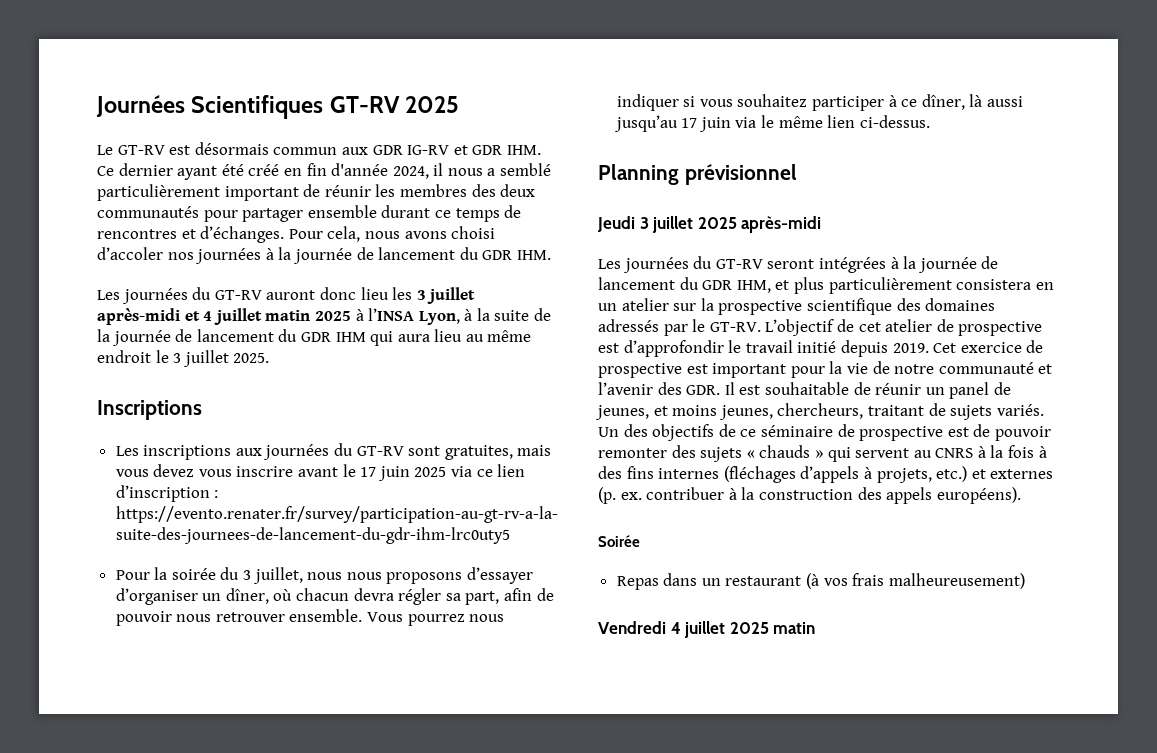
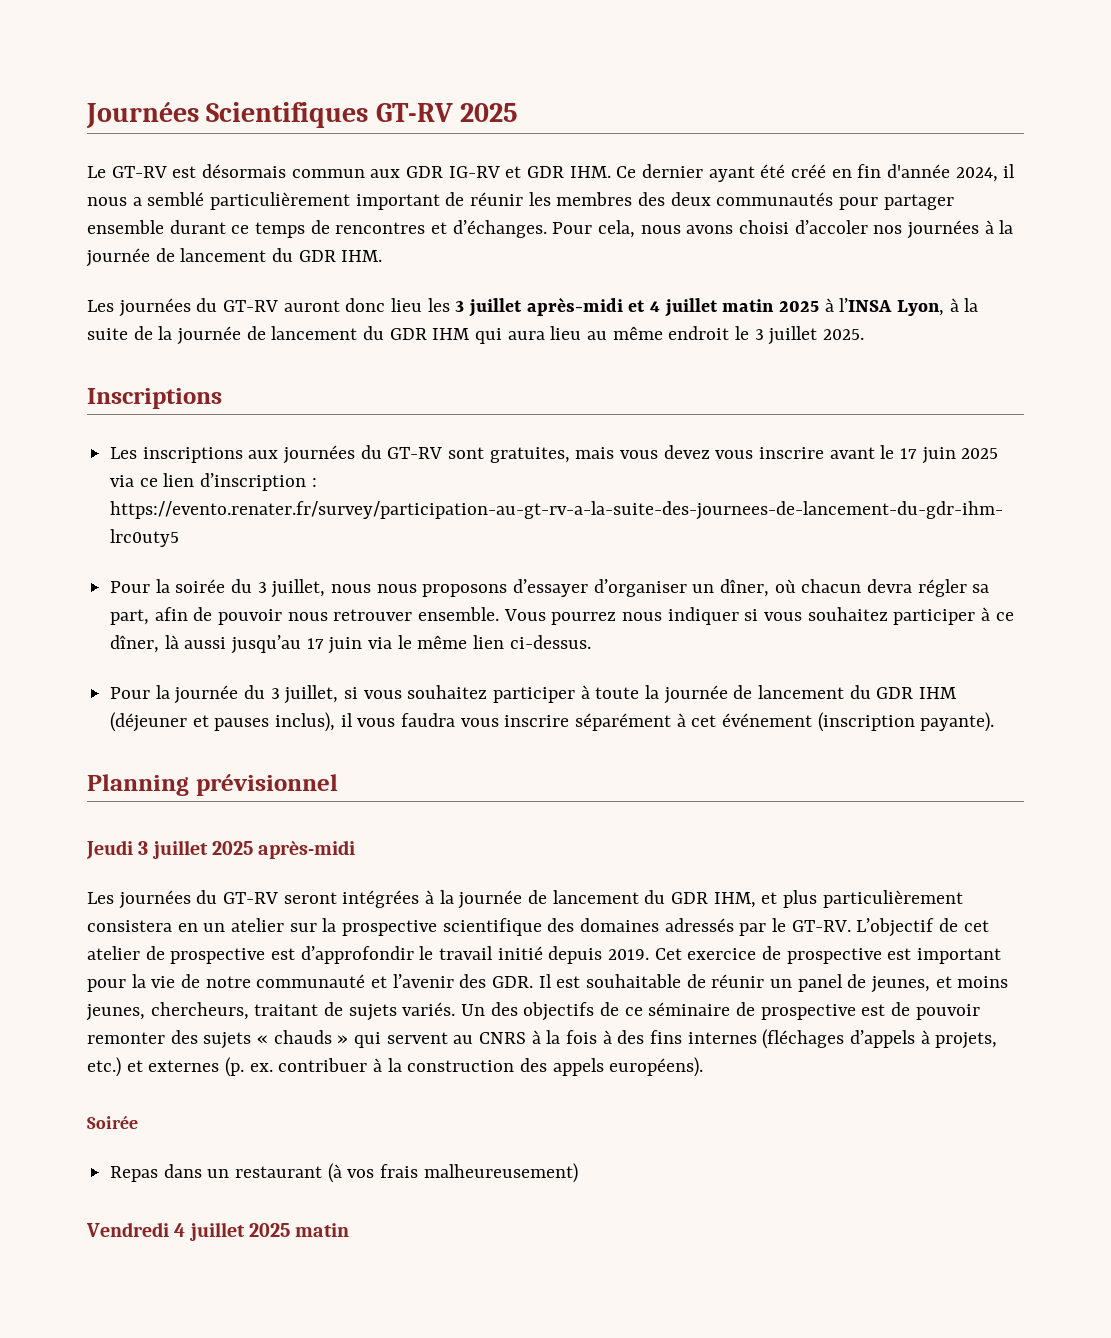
+ Pour la journée du 3 juillet, si vous souhaitez participer à toute la journée de lancement du GDR IHM (déjeuner et pauses inclus), il vous faudra vous inscrire séparément à cet événement (inscription payante).

